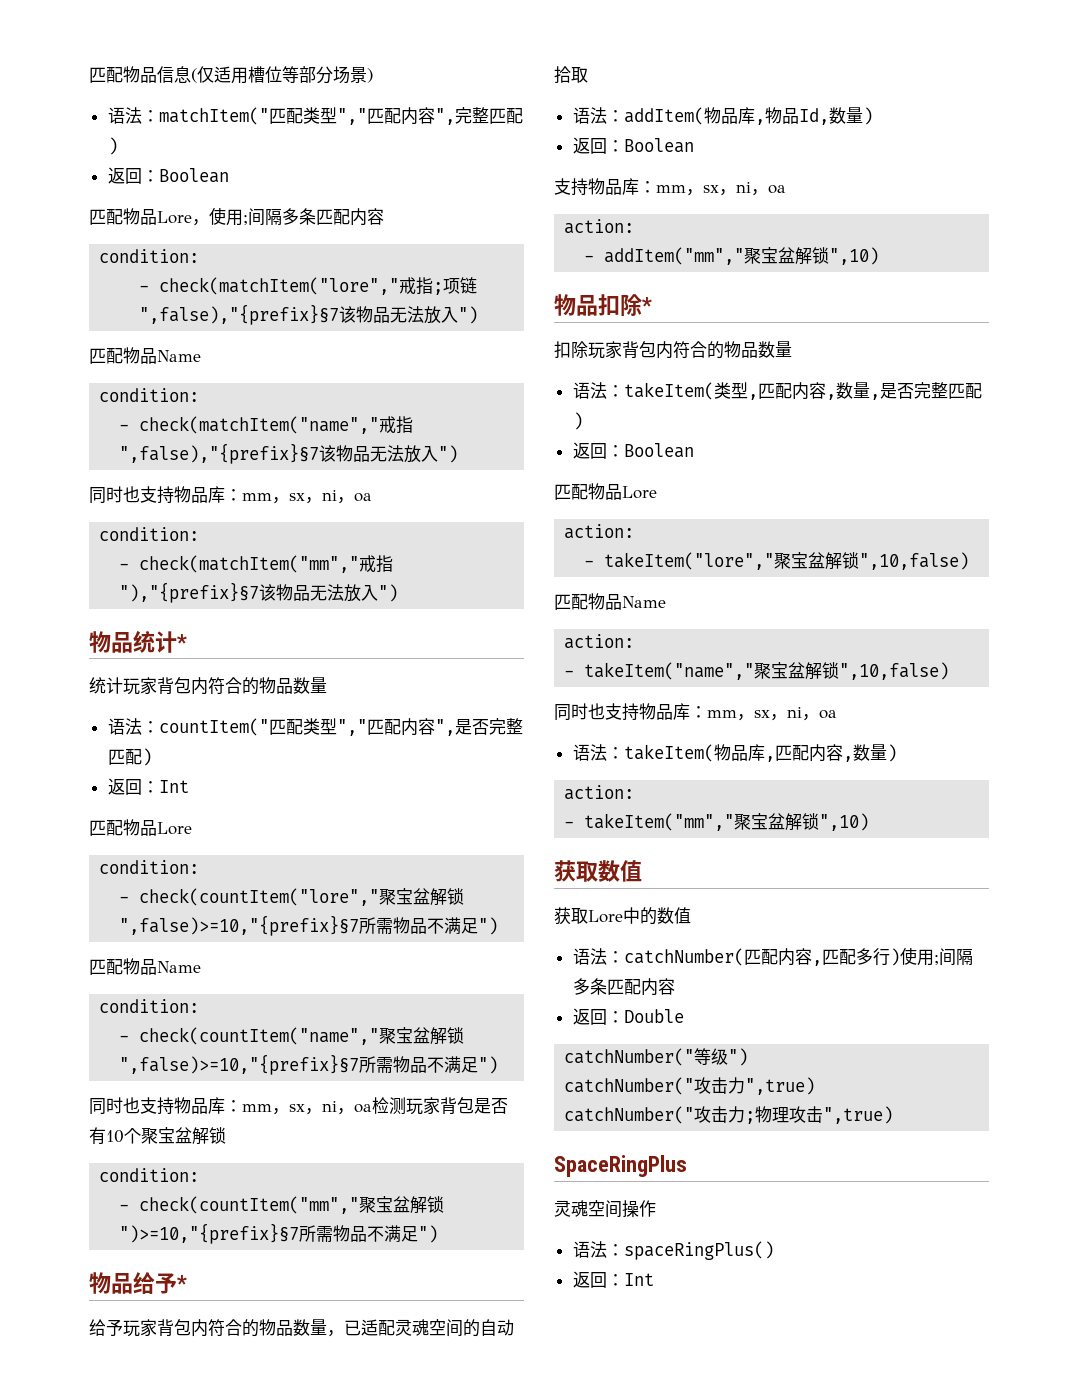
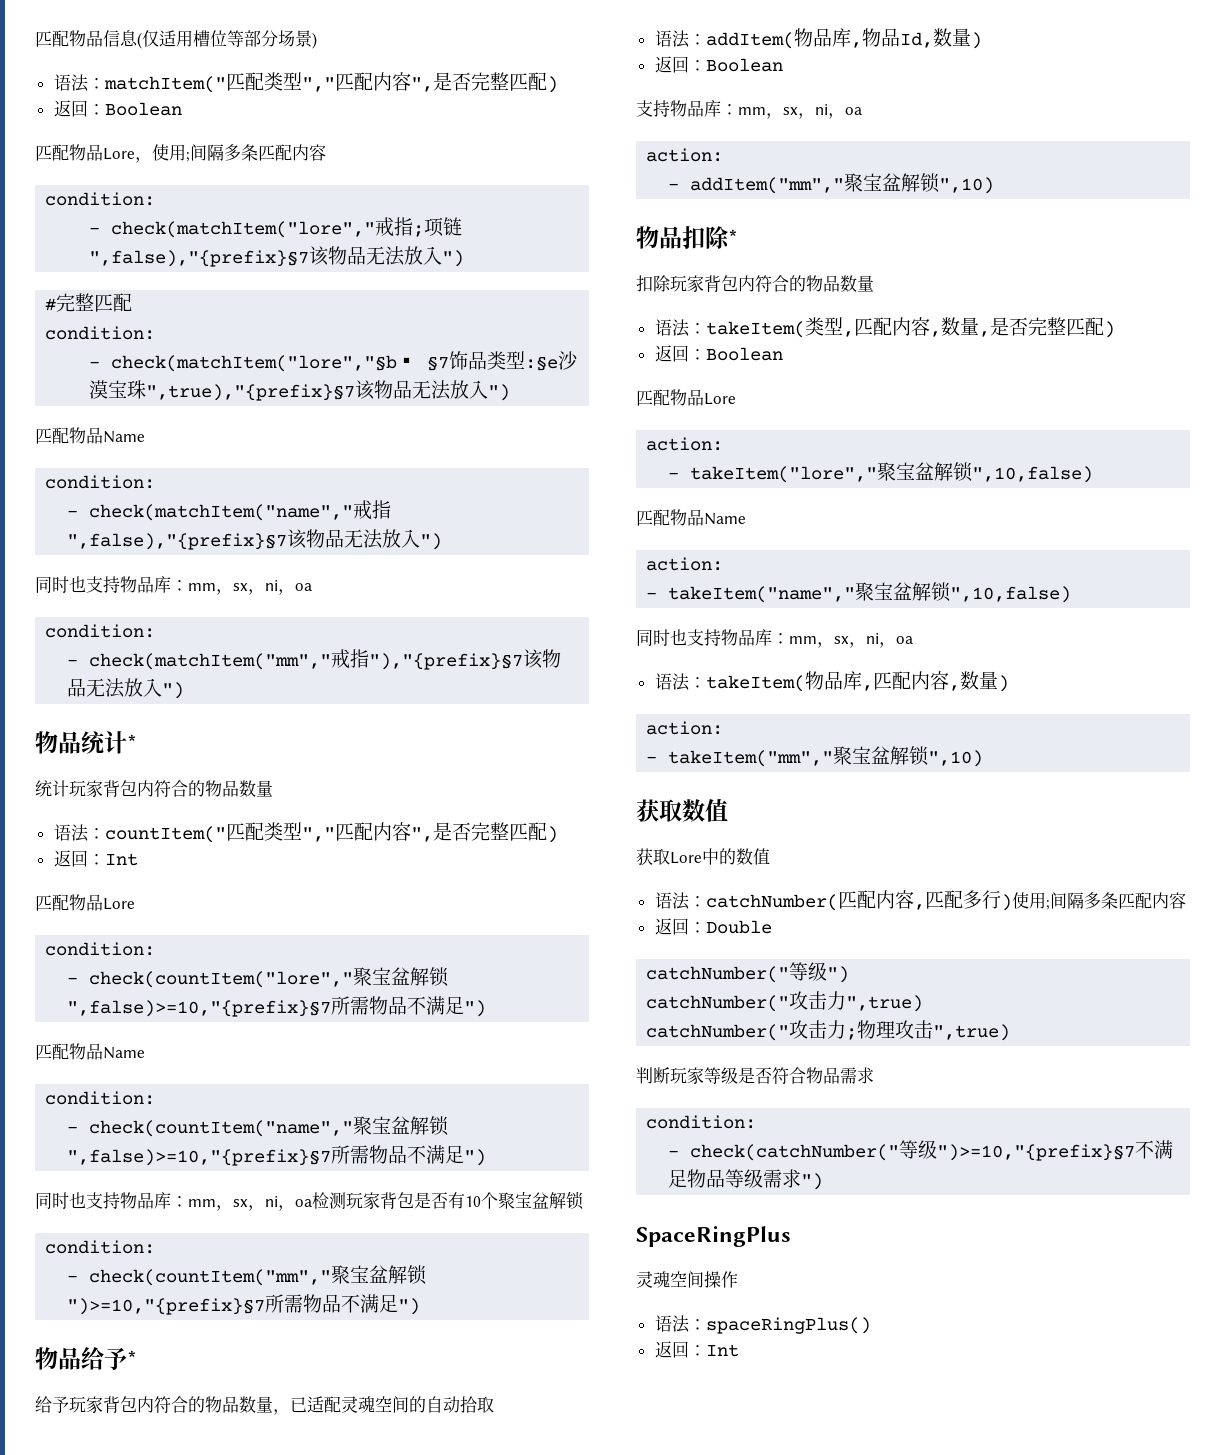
- 语法：matchItem("匹配类型","匹配内容",完整匹配)
+ 语法：matchItem("匹配类型","匹配内容",是否完整匹配)
+ #完整匹配
+ condition:
+ - check(matchItem("lore","§b▪ §7饰品类型:§e沙漠宝珠",true),"{prefix}§7该物品无法放入")
+ 判断玩家等级是否符合物品需求
+ condition:
+ - check(catchNumber("等级")>=10,"{prefix}§7不满足物品等级需求")

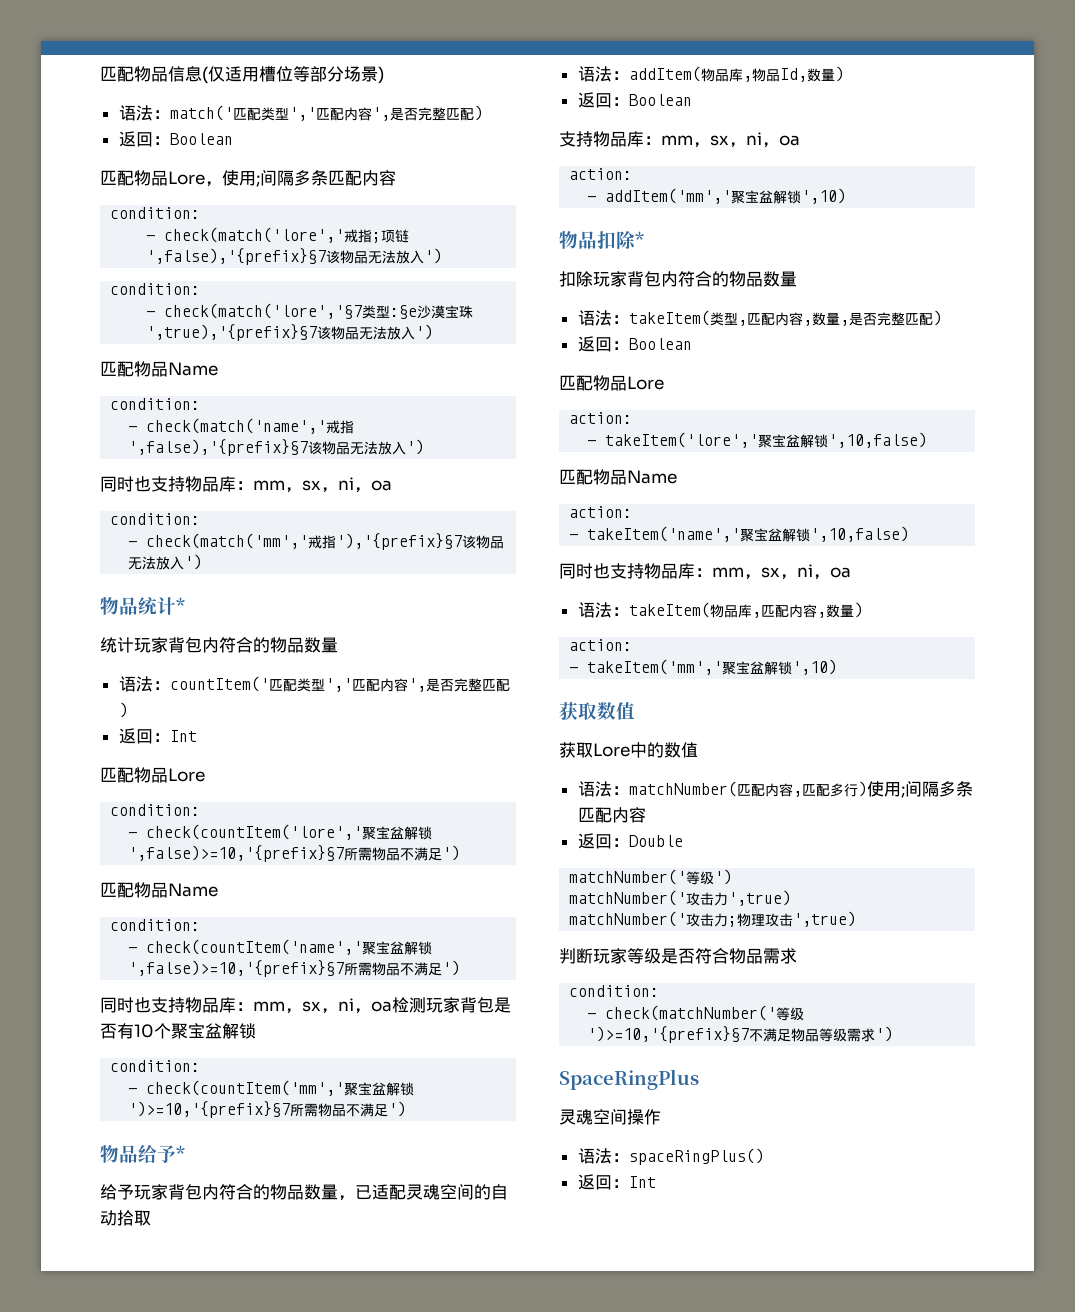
- 语法：matchItem("匹配类型","匹配内容",是否完整匹配)
+ 语法：match('匹配类型','匹配内容',是否完整匹配)
- - check(matchItem("lore","戒指;项链",false),"{prefix}§7该物品无法放入")
- #完整匹配
+ - check(match('lore','戒指;项链',false),'{prefix}§7该物品无法放入')
  condition:
- - check(matchItem("lore","§b▪ §7饰品类型:§e沙漠宝珠",true),"{prefix}§7该物品无法放入")
+ - check(match('lore','§7类型:§e沙漠宝珠',true),'{prefix}§7该物品无法放入')
  匹配物品Name
  condition:
- - check(matchItem("name","戒指",false),"{prefix}§7该物品无法放入")
+ - check(match('name','戒指',false),'{prefix}§7该物品无法放入')
- - check(matchItem("mm","戒指"),"{prefix}§7该物品无法放入")
+ - check(match('mm','戒指'),'{prefix}§7该物品无法放入')
- 语法：countItem("匹配类型","匹配内容",是否完整匹配)
+ 语法：countItem('匹配类型','匹配内容',是否完整匹配)
- - check(countItem("lore","聚宝盆解锁",false)>=10,"{prefix}§7所需物品不满足")
+ - check(countItem('lore','聚宝盆解锁',false)>=10,'{prefix}§7所需物品不满足')
  匹配物品Name
  condition:
- - check(countItem("name","聚宝盆解锁",false)>=10,"{prefix}§7所需物品不满足")
+ - check(countItem('name','聚宝盆解锁',false)>=10,'{prefix}§7所需物品不满足')
- - check(countItem("mm","聚宝盆解锁")>=10,"{prefix}§7所需物品不满足")
+ - check(countItem('mm','聚宝盆解锁')>=10,'{prefix}§7所需物品不满足')
- - addItem("mm","聚宝盆解锁",10)
+ - addItem('mm','聚宝盆解锁',10)
- - takeItem("lore","聚宝盆解锁",10,false)
+ - takeItem('lore','聚宝盆解锁',10,false)
- - takeItem("name","聚宝盆解锁",10,false)
+ - takeItem('name','聚宝盆解锁',10,false)
- - takeItem("mm","聚宝盆解锁",10)
+ - takeItem('mm','聚宝盆解锁',10)
- 语法：catchNumber(匹配内容,匹配多行)使用;间隔多条匹配内容
+ 语法：matchNumber(匹配内容,匹配多行)使用;间隔多条匹配内容
- catchNumber("等级")
- catchNumber("攻击力",true)
- catchNumber("攻击力;物理攻击",true)
+ matchNumber('等级')
+ matchNumber('攻击力',true)
+ matchNumber('攻击力;物理攻击',true)
- - check(catchNumber("等级")>=10,"{prefix}§7不满足物品等级需求")
+ - check(matchNumber('等级')>=10,'{prefix}§7不满足物品等级需求')

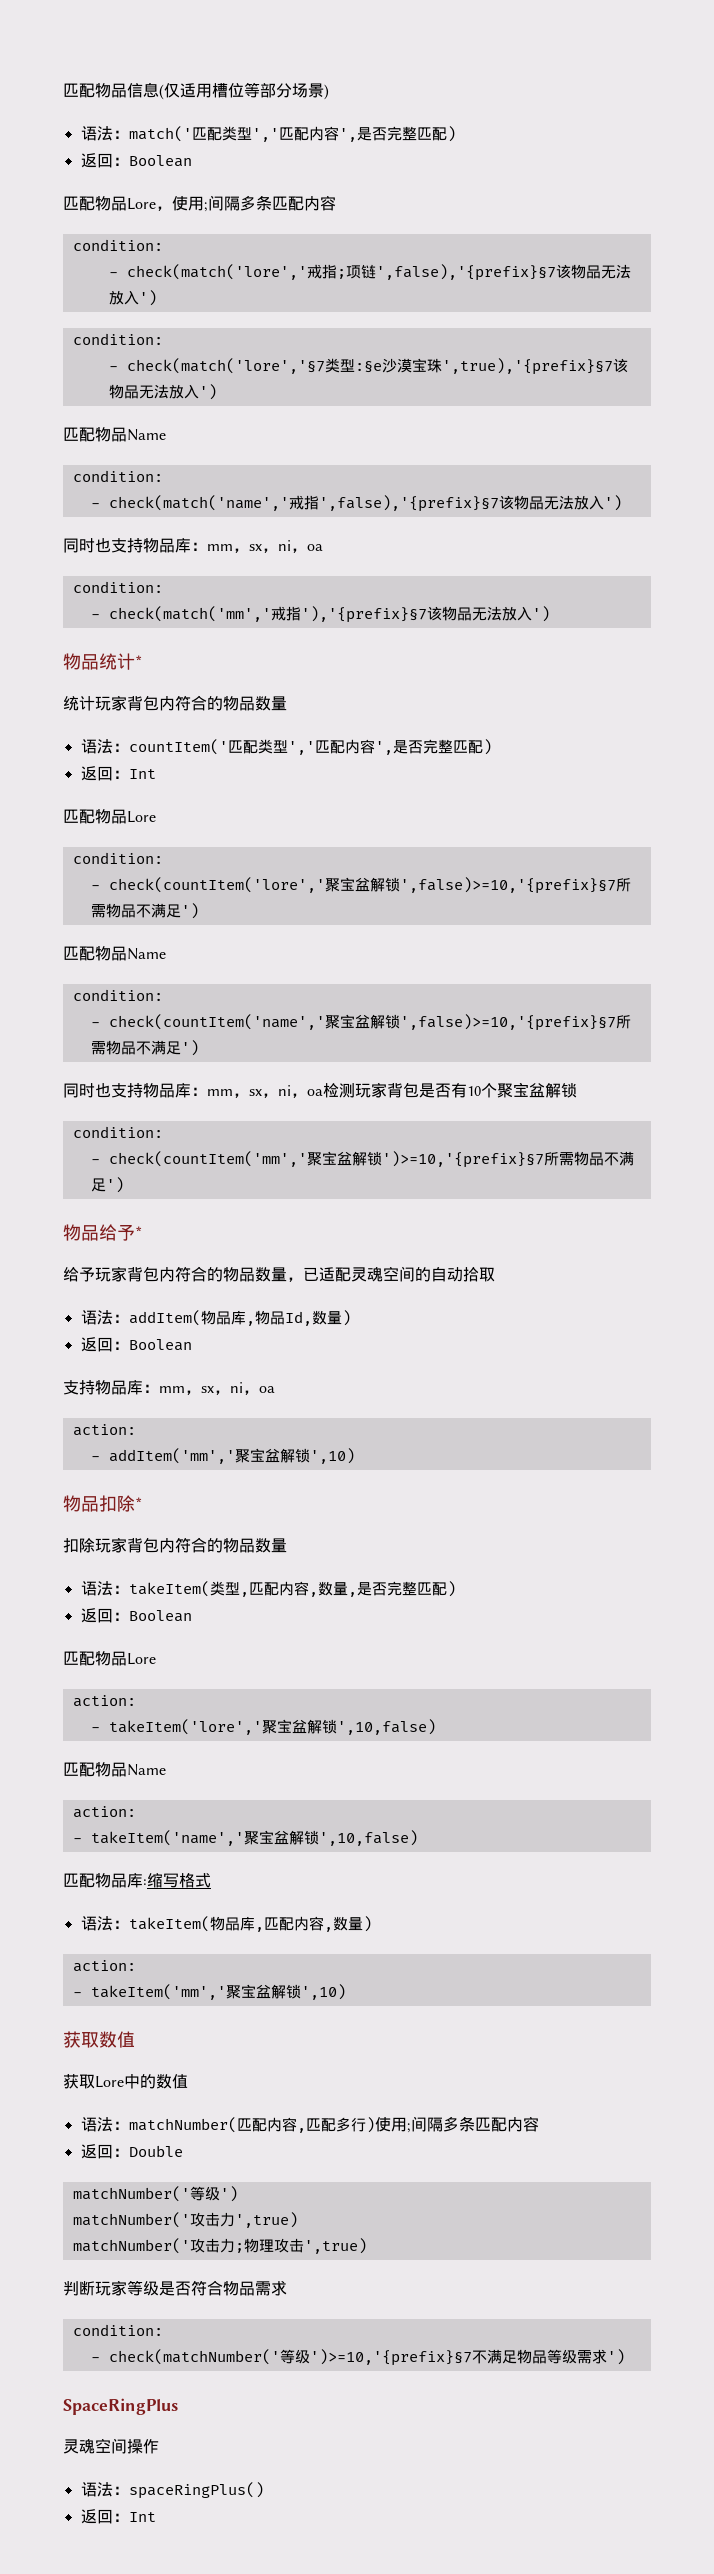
  - takeItem('name','聚宝盆解锁',10,false)
- 同时也支持物品库：mm，sx，ni，oa
+ 匹配物品库:缩写格式

